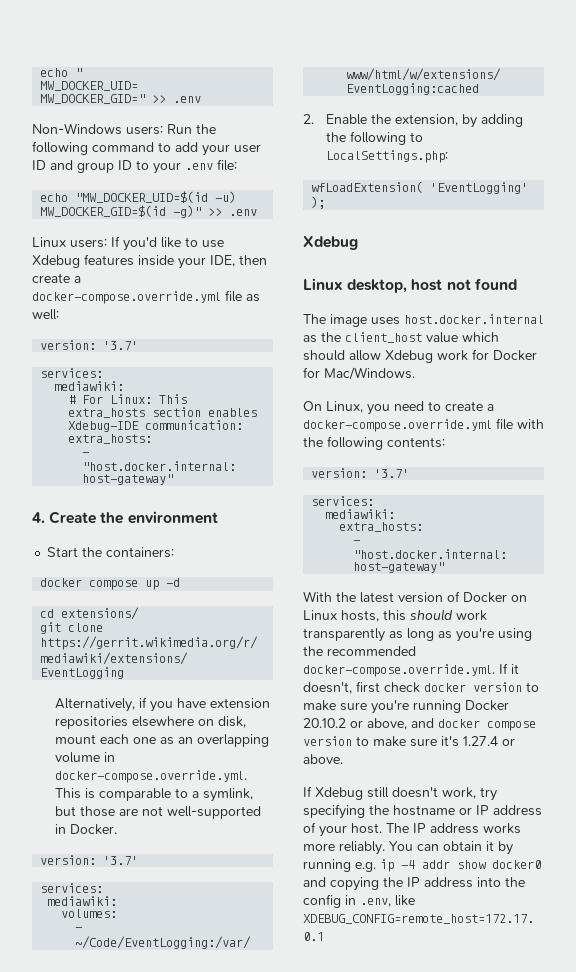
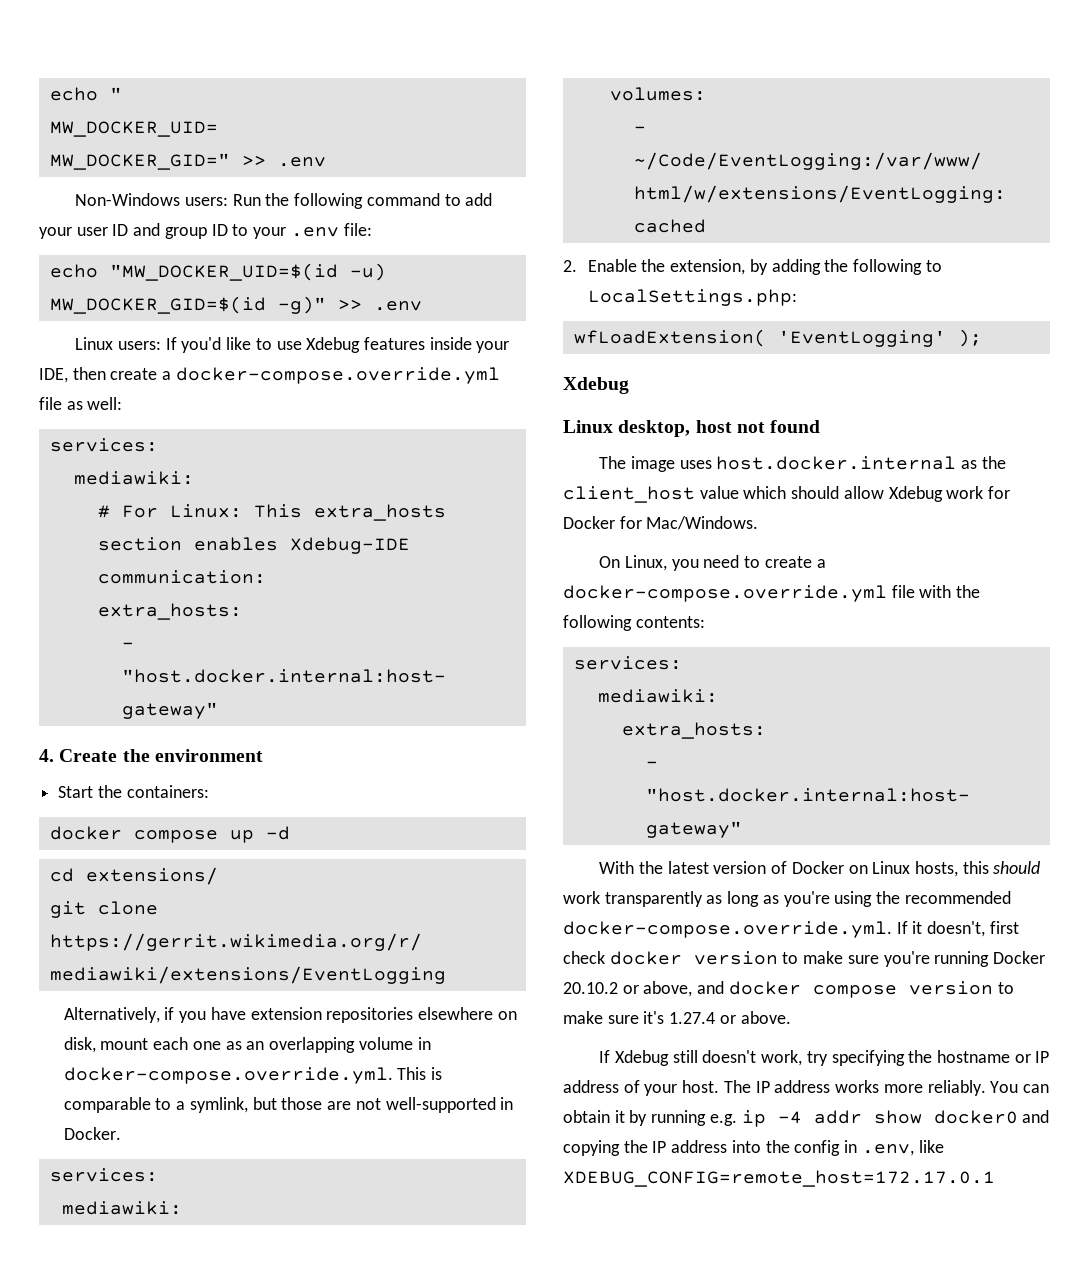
  Linux users: If you'd like to use Xdebug features inside your IDE, then create a docker-compose.override.yml file as well:
- version: '3.7'
  Alternatively, if you have extension repositories elsewhere on disk, mount each one as an overlapping volume in docker-compose.override.yml. This is comparable to a symlink, but those are not well-supported in Docker.
- version: '3.7'
  On Linux, you need to create a docker-compose.override.yml file with the following contents:
- version: '3.7'

